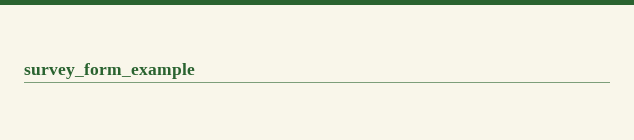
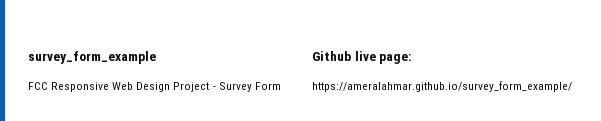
+ FCC Responsive Web Design Project - Survey Form
+ Github live page:
+ https://ameralahmar.github.io/survey_form_example/

